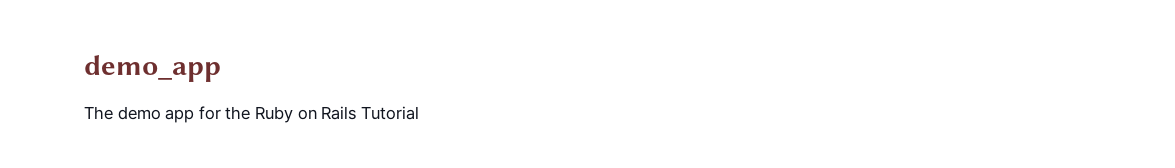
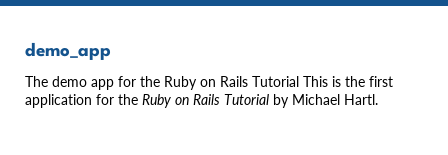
- The demo app for the Ruby on Rails Tutorial
+ The demo app for the Ruby on Rails Tutorial This is the first application for the Ruby on Rails Tutorial by Michael Hartl.

